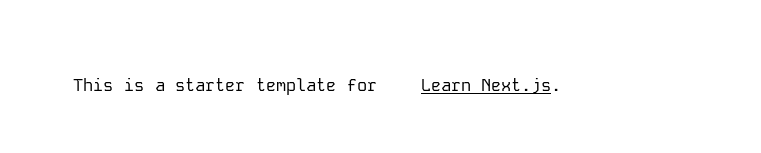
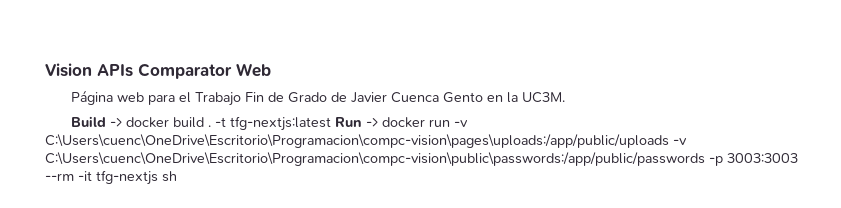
- This is a starter template for Learn Next.js.
+ Vision APIs Comparator Web
+ Página web para el Trabajo Fin de Grado de Javier Cuenca Gento en la UC3M.
+ Build -> docker build . -t tfg-nextjs:latest Run -> docker run -v C:\Users\cuenc\OneDrive\Escritorio\Programacion\compc-vision\pages\uploads:/app/public/uploads -v C:\Users\cuenc\OneDrive\Escritorio\Programacion\compc-vision\public\passwords:/app/public/passwords -p 3003:3003 --rm -it tfg-nextjs sh

